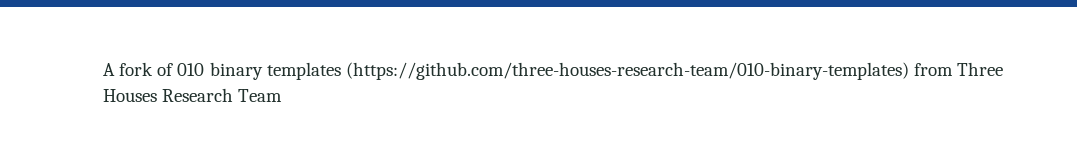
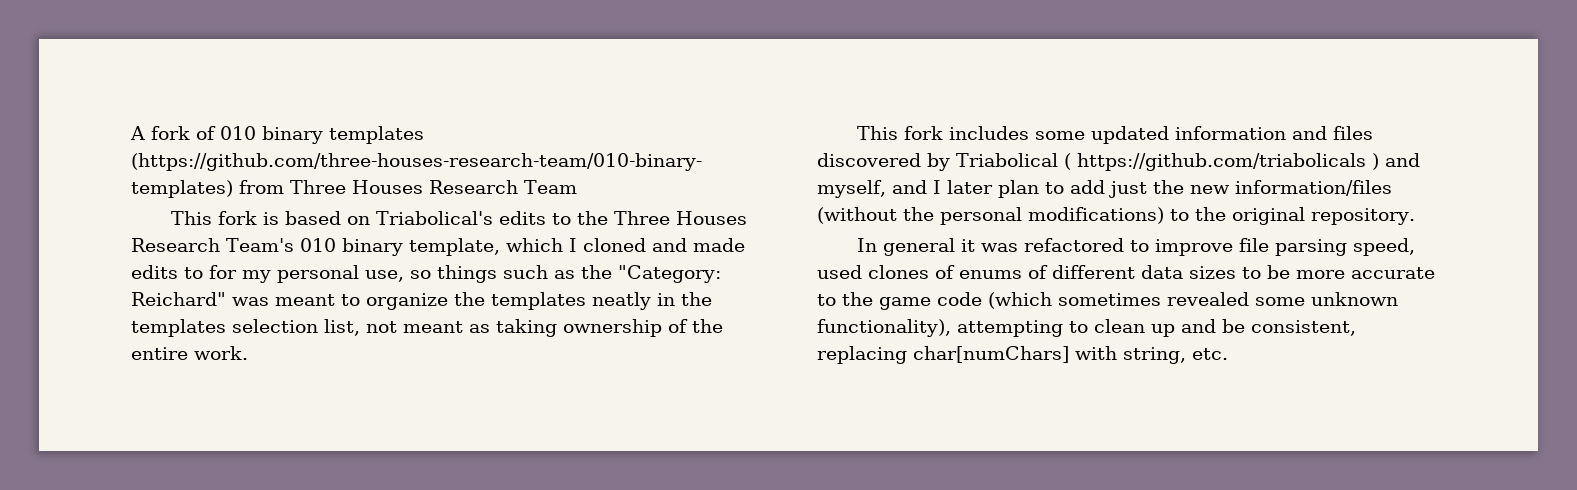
+ This fork is based on Triabolical's edits to the Three Houses Research Team's 010 binary template, which I cloned and made edits to for my personal use, so things such as the "Category: Reichard" was meant to organize the templates neatly in the templates selection list, not meant as taking ownership of the entire work.
+ This fork includes some updated information and files discovered by Triabolical ( https://github.com/triabolicals ) and myself, and I later plan to add just the new information/files (without the personal modifications) to the original repository.
+ In general it was refactored to improve file parsing speed, used clones of enums of different data sizes to be more accurate to the game code (which sometimes revealed some unknown functionality), attempting to clean up and be consistent, replacing char[numChars] with string, etc.

